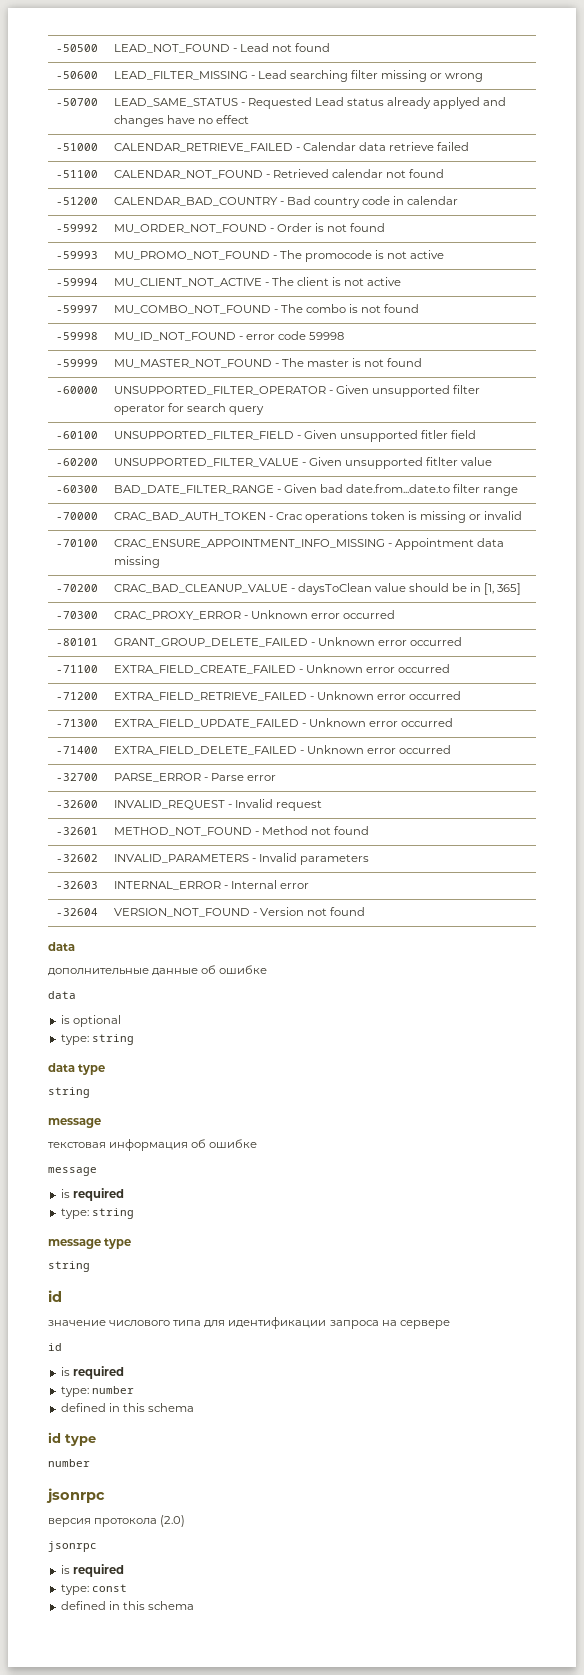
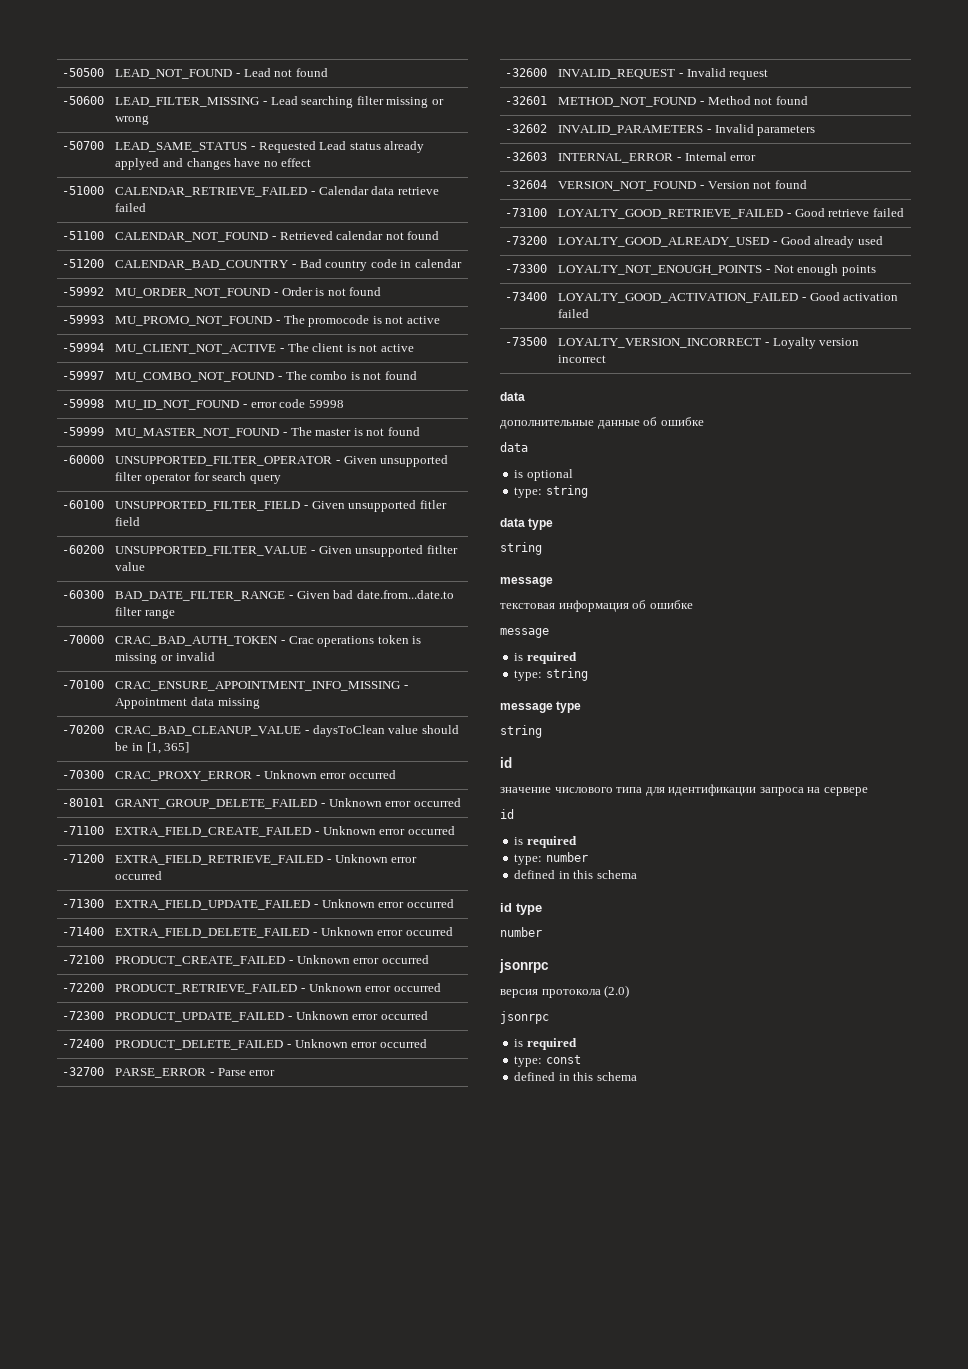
+ -72100 | PRODUCT_CREATE_FAILED - Unknown error occurred
+ -72200 | PRODUCT_RETRIEVE_FAILED - Unknown error occurred
+ -72300 | PRODUCT_UPDATE_FAILED - Unknown error occurred
+ -72400 | PRODUCT_DELETE_FAILED - Unknown error occurred
+ -73100 | LOYALTY_GOOD_RETRIEVE_FAILED - Good retrieve failed
+ -73200 | LOYALTY_GOOD_ALREADY_USED - Good already used
+ -73300 | LOYALTY_NOT_ENOUGH_POINTS - Not enough points
+ -73400 | LOYALTY_GOOD_ACTIVATION_FAILED - Good activation failed
+ -73500 | LOYALTY_VERSION_INCORRECT - Loyalty version incorrect

